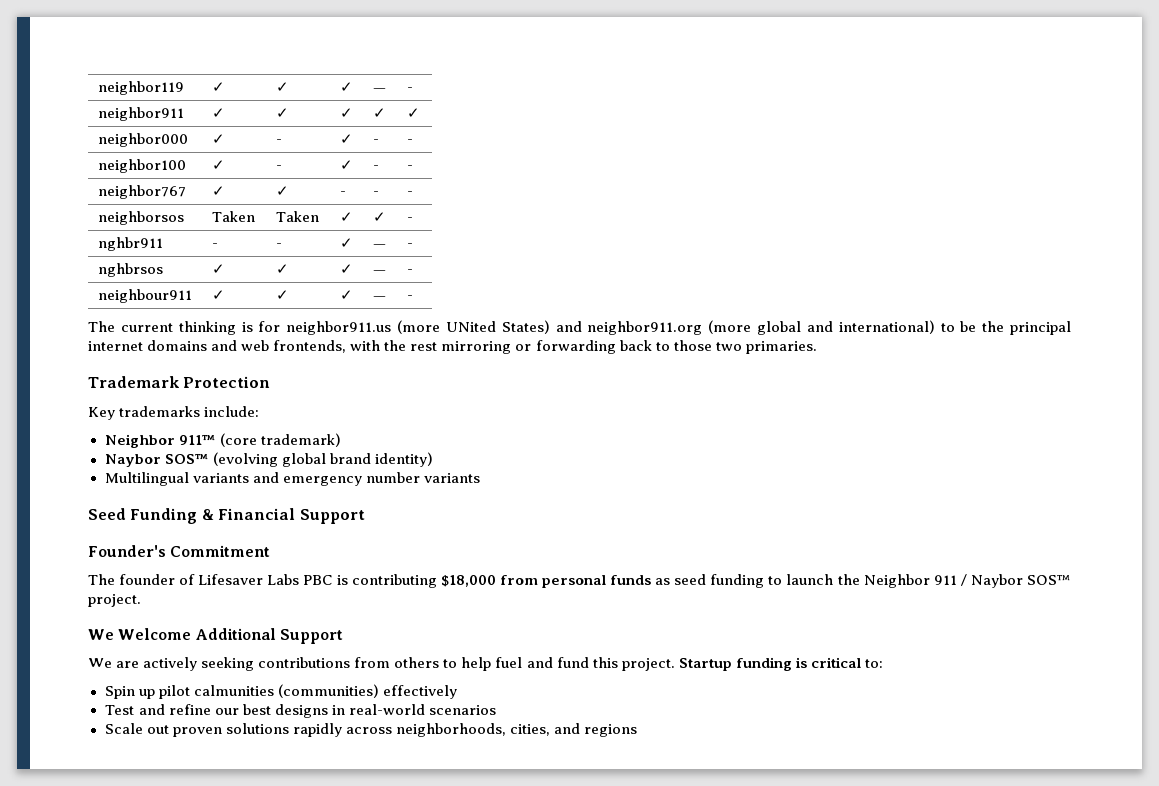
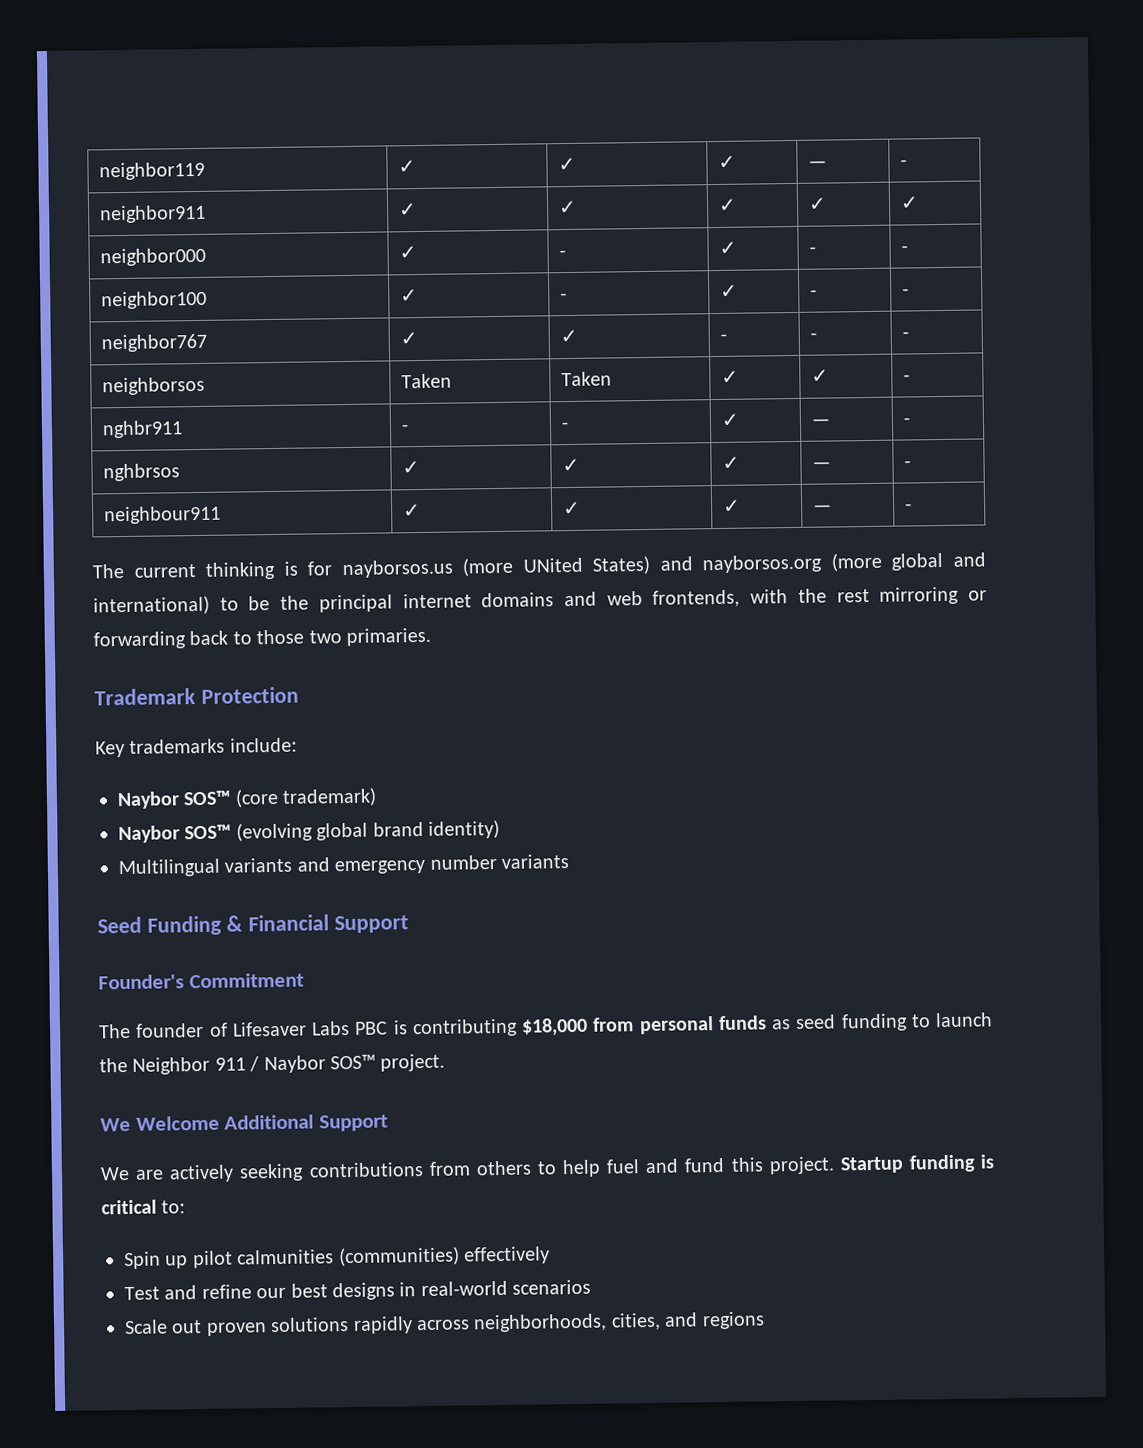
- The current thinking is for neighbor911.us (more UNited States) and neighbor911.org (more global and international) to be the principal internet domains and web frontends, with the rest mirroring or forwarding back to those two primaries.
+ The current thinking is for nayborsos.us (more UNited States) and nayborsos.org (more global and international) to be the principal internet domains and web frontends, with the rest mirroring or forwarding back to those two primaries.
- Neighbor 911™ (core trademark)
+ Naybor SOS™ (core trademark)

